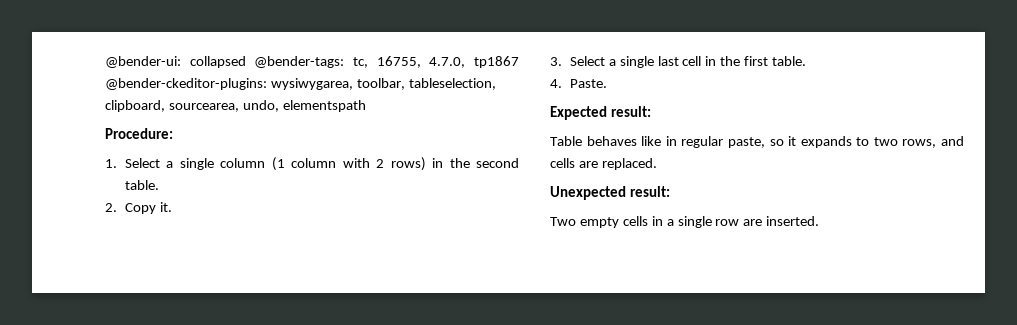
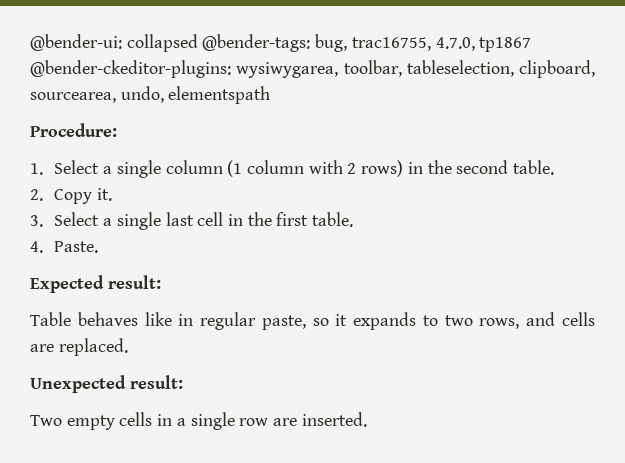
- @bender-ui: collapsed @bender-tags: tc, 16755, 4.7.0, tp1867 @bender-ckeditor-plugins: wysiwygarea, toolbar, tableselection, clipboard, sourcearea, undo, elementspath
+ @bender-ui: collapsed @bender-tags: bug, trac16755, 4.7.0, tp1867 @bender-ckeditor-plugins: wysiwygarea, toolbar, tableselection, clipboard, sourcearea, undo, elementspath

